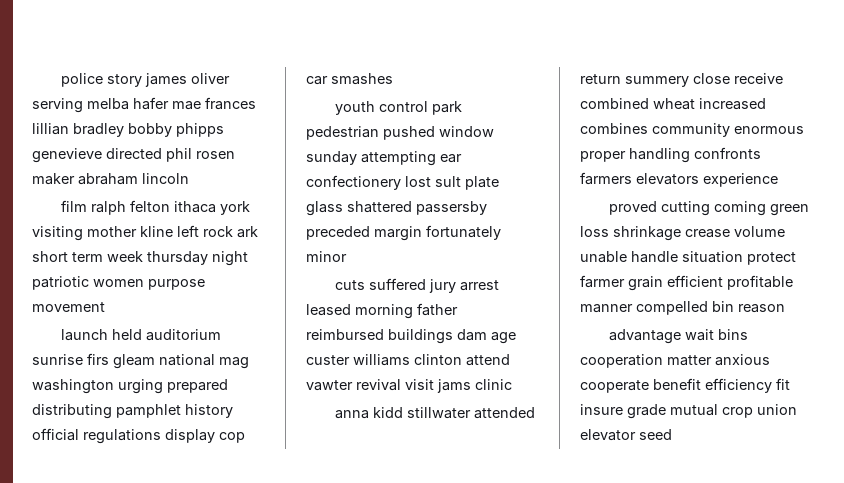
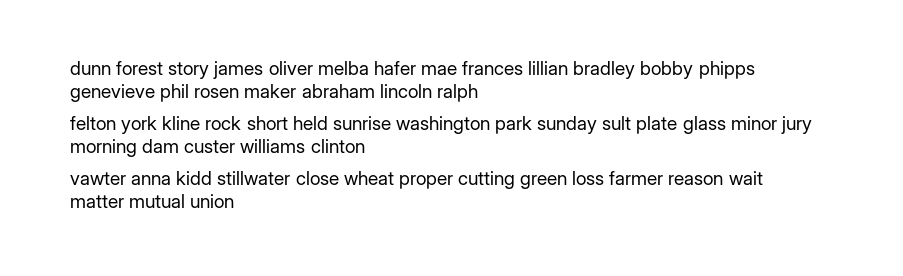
- police story james oliver serving melba hafer mae frances lillian bradley bobby phipps genevieve directed phil rosen maker abraham lincoln
- film ralph felton ithaca york visiting mother kline left rock ark short term week thursday night patriotic women purpose movement
- launch held auditorium sunrise firs gleam national mag washington urging prepared distributing pamphlet history official regulations display cop car smashes
- youth control park pedestrian pushed window sunday attempting ear confectionery lost sult plate glass shattered passersby preceded margin fortunately minor
- cuts suffered jury arrest leased morning father reimbursed buildings dam age custer williams clinton attend vawter revival visit jams clinic
- anna kidd stillwater attended return summery close receive combined wheat increased combines community enormous proper handling confronts farmers elevators experience
- proved cutting coming green loss shrinkage crease volume unable handle situation protect farmer grain efficient profitable manner compelled bin reason
- advantage wait bins cooperation matter anxious cooperate benefit efficiency fit insure grade mutual crop union elevator seed
+ dunn forest story james oliver melba hafer mae frances lillian bradley bobby phipps genevieve phil rosen maker abraham lincoln ralph
+ felton york kline rock short held sunrise washington park sunday sult plate glass minor jury morning dam custer williams clinton
+ vawter anna kidd stillwater close wheat proper cutting green loss farmer reason wait matter mutual union

